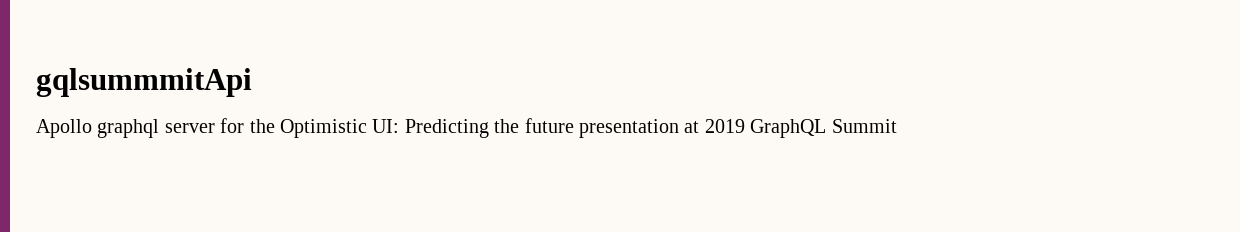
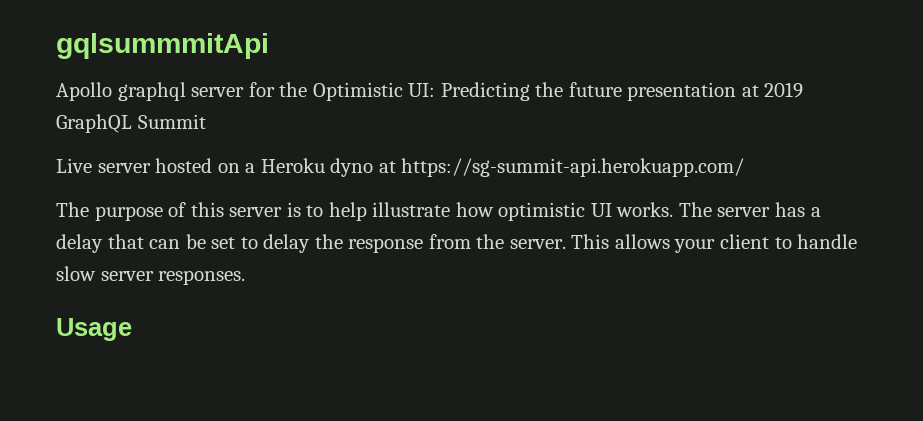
+ Live server hosted on a Heroku dyno at https://sg-summit-api.herokuapp.com/
+ The purpose of this server is to help illustrate how optimistic UI works. The server has a delay that can be set to delay the response from the server. This allows your client to handle slow server responses.
+ Usage

